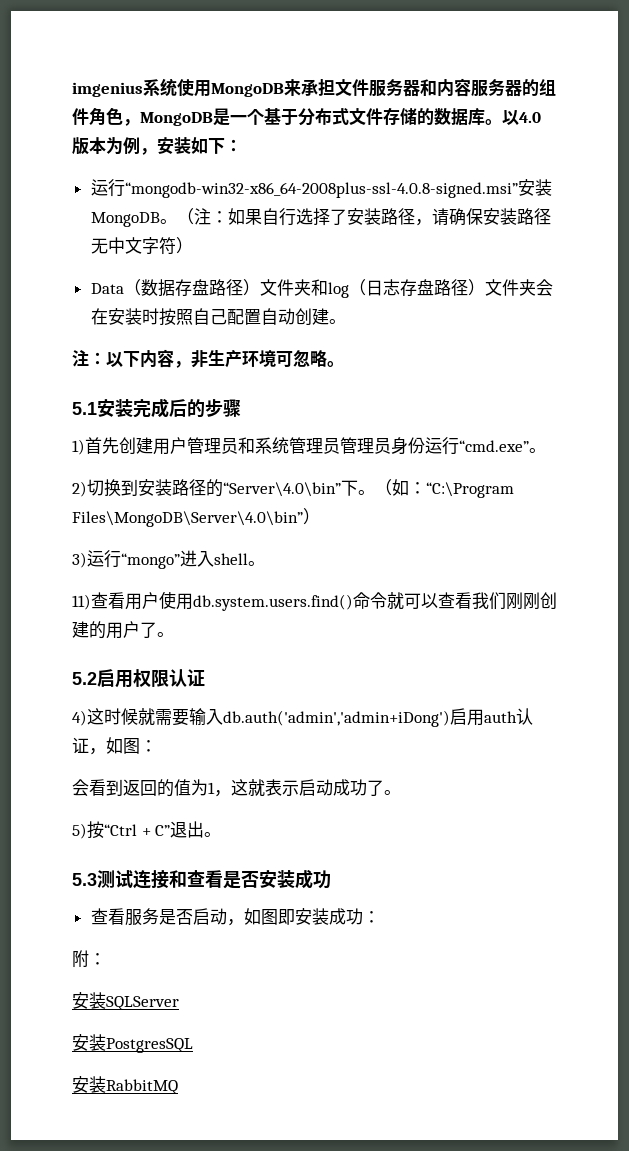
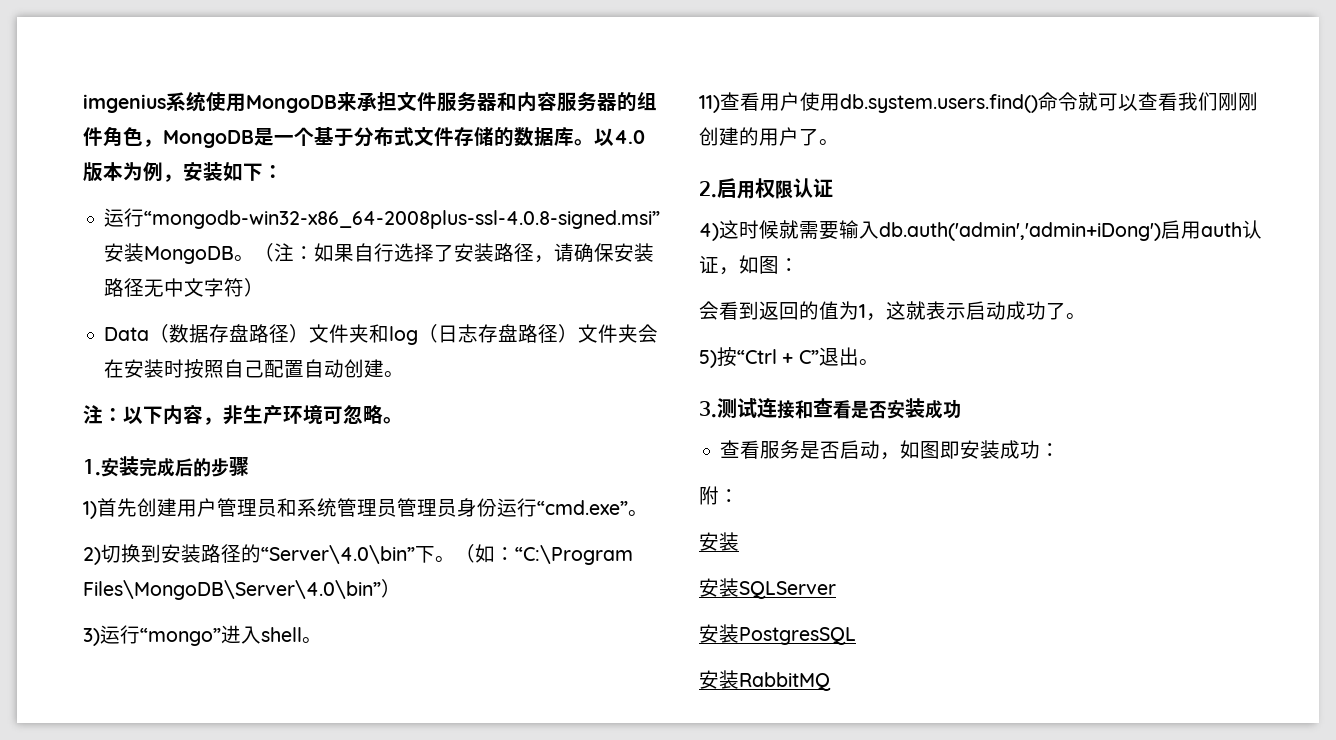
- 5.1安装完成后的步骤
+ 1.安装完成后的步骤
- 5.2启用权限认证
+ 2.启用权限认证
- 5.3测试连接和查看是否安装成功
+ 3.测试连接和查看是否安装成功
  附：
+ 安装

